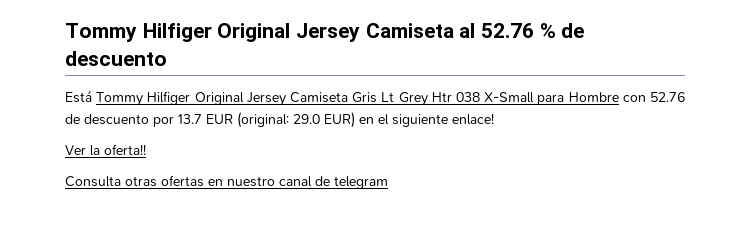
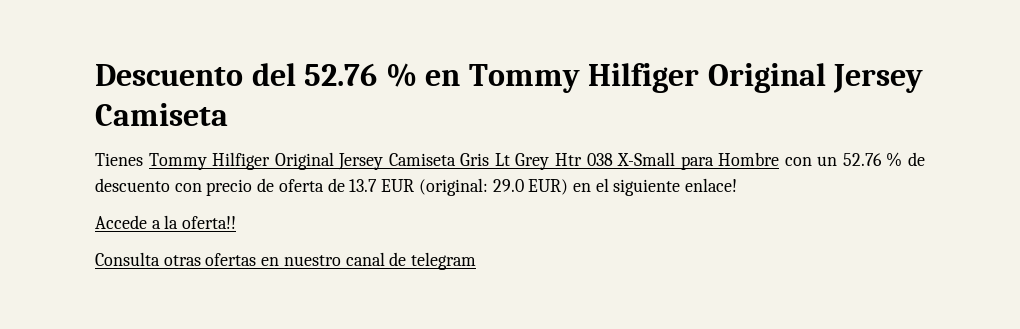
- Tommy Hilfiger Original Jersey Camiseta al 52.76 % de descuento
- Está Tommy Hilfiger Original Jersey Camiseta Gris Lt Grey Htr 038 X-Small para Hombre con 52.76 de descuento por 13.7 EUR (original: 29.0 EUR) en el siguiente enlace!
+ Descuento del 52.76 % en Tommy Hilfiger Original Jersey Camiseta
+ Tienes Tommy Hilfiger Original Jersey Camiseta Gris Lt Grey Htr 038 X-Small para Hombre con un 52.76 % de descuento con precio de oferta de 13.7 EUR (original: 29.0 EUR) en el siguiente enlace!
- Ver la oferta!!
+ Accede a la oferta!!

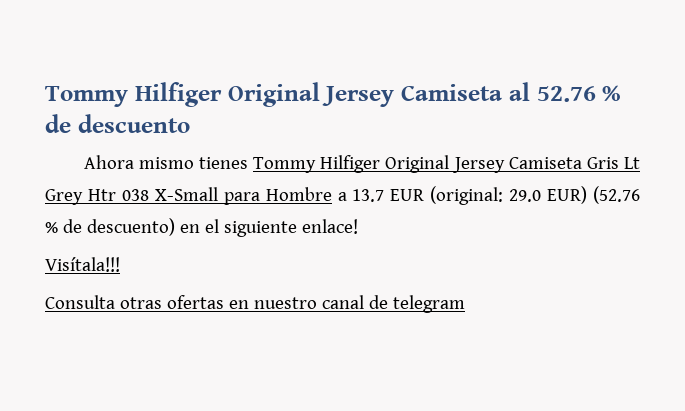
- Descuento del 52.76 % en Tommy Hilfiger Original Jersey Camiseta
- Tienes Tommy Hilfiger Original Jersey Camiseta Gris Lt Grey Htr 038 X-Small para Hombre con un 52.76 % de descuento con precio de oferta de 13.7 EUR (original: 29.0 EUR) en el siguiente enlace!
+ Tommy Hilfiger Original Jersey Camiseta al 52.76 % de descuento
+ Ahora mismo tienes Tommy Hilfiger Original Jersey Camiseta Gris Lt Grey Htr 038 X-Small para Hombre a 13.7 EUR (original: 29.0 EUR) (52.76 % de descuento) en el siguiente enlace!
- Accede a la oferta!!
+ Visítala!!!

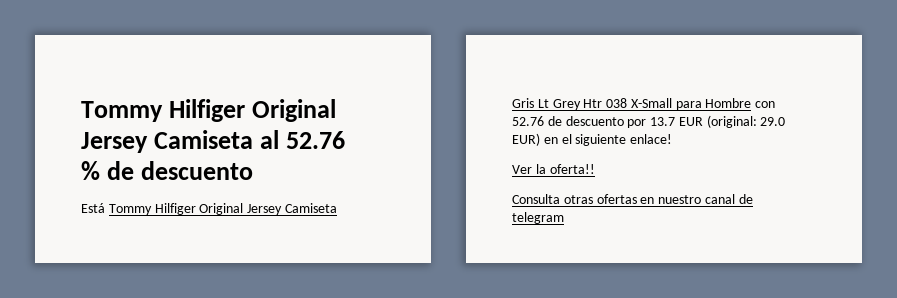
- Ahora mismo tienes Tommy Hilfiger Original Jersey Camiseta Gris Lt Grey Htr 038 X-Small para Hombre a 13.7 EUR (original: 29.0 EUR) (52.76 % de descuento) en el siguiente enlace!
+ Está Tommy Hilfiger Original Jersey Camiseta Gris Lt Grey Htr 038 X-Small para Hombre con 52.76 de descuento por 13.7 EUR (original: 29.0 EUR) en el siguiente enlace!
- Visítala!!!
+ Ver la oferta!!

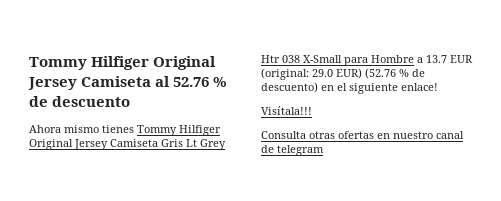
- Está Tommy Hilfiger Original Jersey Camiseta Gris Lt Grey Htr 038 X-Small para Hombre con 52.76 de descuento por 13.7 EUR (original: 29.0 EUR) en el siguiente enlace!
+ Ahora mismo tienes Tommy Hilfiger Original Jersey Camiseta Gris Lt Grey Htr 038 X-Small para Hombre a 13.7 EUR (original: 29.0 EUR) (52.76 % de descuento) en el siguiente enlace!
- Ver la oferta!!
+ Visítala!!!

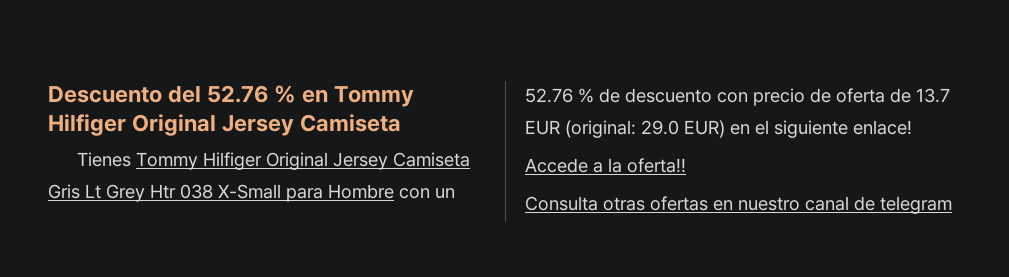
- Tommy Hilfiger Original Jersey Camiseta al 52.76 % de descuento
- Ahora mismo tienes Tommy Hilfiger Original Jersey Camiseta Gris Lt Grey Htr 038 X-Small para Hombre a 13.7 EUR (original: 29.0 EUR) (52.76 % de descuento) en el siguiente enlace!
+ Descuento del 52.76 % en Tommy Hilfiger Original Jersey Camiseta
+ Tienes Tommy Hilfiger Original Jersey Camiseta Gris Lt Grey Htr 038 X-Small para Hombre con un 52.76 % de descuento con precio de oferta de 13.7 EUR (original: 29.0 EUR) en el siguiente enlace!
- Visítala!!!
+ Accede a la oferta!!

